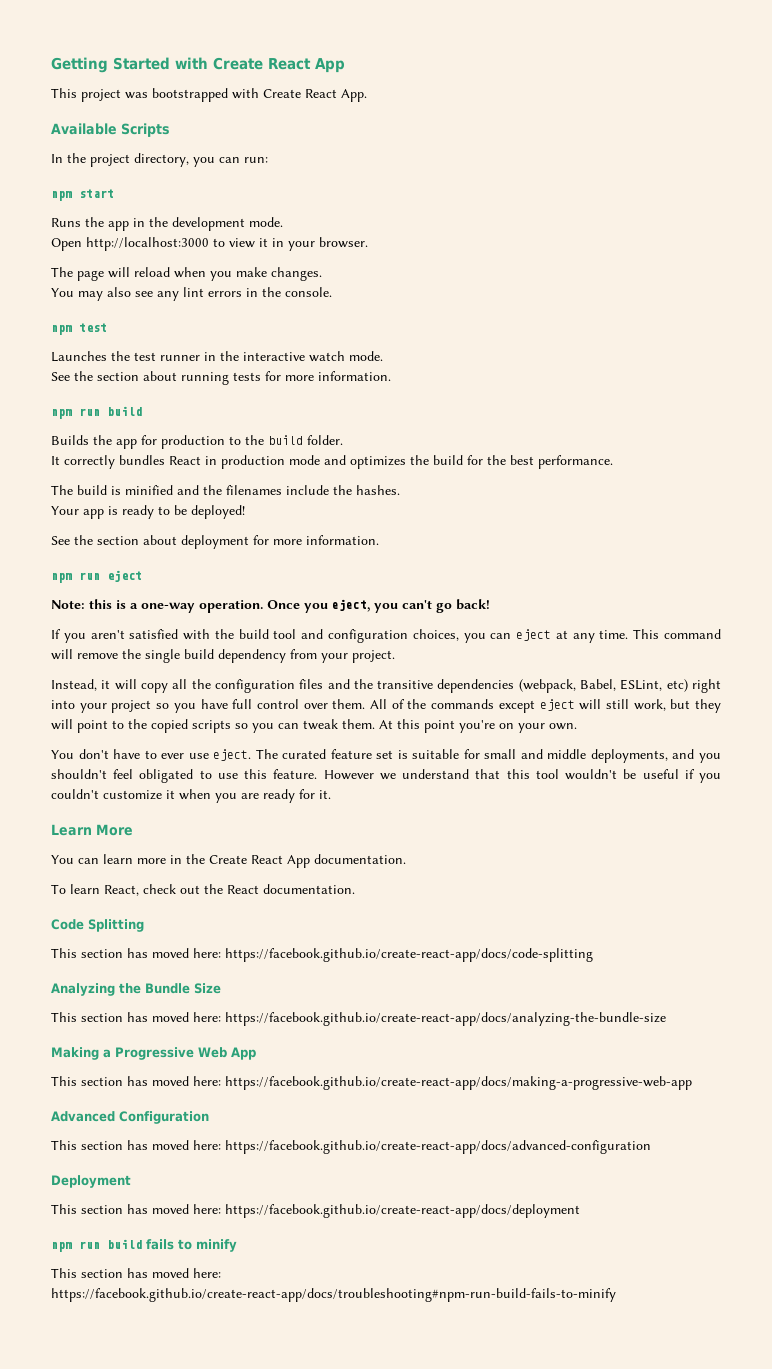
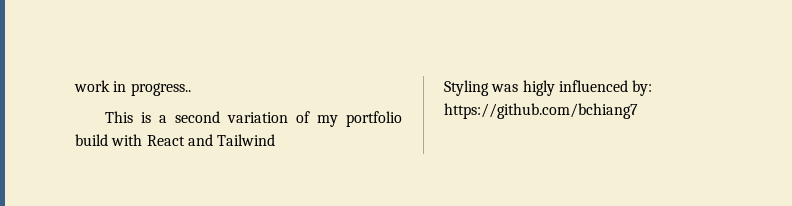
- Getting Started with Create React App
- This project was bootstrapped with Create React App.
- Available Scripts
- In the project directory, you can run:
- npm start
- Runs the app in the development mode.
- Open http://localhost:3000 to view it in your browser.
- The page will reload when you make changes.
- You may also see any lint errors in the console.
- npm test
- Launches the test runner in the interactive watch mode.
- See the section about running tests for more information.
- npm run build
- Builds the app for production to the build folder.
- It correctly bundles React in production mode and optimizes the build for the best performance.
- The build is minified and the filenames include the hashes.
- Your app is ready to be deployed!
- See the section about deployment for more information.
- npm run eject
- Note: this is a one-way operation. Once you eject, you can't go back!
- If you aren't satisfied with the build tool and configuration choices, you can eject at any time. This command will remove the single build dependency from your project.
- Instead, it will copy all the configuration files and the transitive dependencies (webpack, Babel, ESLint, etc) right into your project so you have full control over them. All of the commands except eject will still work, but they will point to the copied scripts so you can tweak them. At this point you're on your own.
- You don't have to ever use eject. The curated feature set is suitable for small and middle deployments, and you shouldn't feel obligated to use this feature. However we understand that this tool wouldn't be useful if you couldn't customize it when you are ready for it.
- Learn More
- You can learn more in the Create React App documentation.
- To learn React, check out the React documentation.
- Code Splitting
- This section has moved here: https://facebook.github.io/create-react-app/docs/code-splitting
- Analyzing the Bundle Size
- This section has moved here: https://facebook.github.io/create-react-app/docs/analyzing-the-bundle-size
- Making a Progressive Web App
- This section has moved here: https://facebook.github.io/create-react-app/docs/making-a-progressive-web-app
- Advanced Configuration
- This section has moved here: https://facebook.github.io/create-react-app/docs/advanced-configuration
- Deployment
- This section has moved here: https://facebook.github.io/create-react-app/docs/deployment
- npm run build fails to minify
- This section has moved here: https://facebook.github.io/create-react-app/docs/troubleshooting#npm-run-build-fails-to-minify
+ work in progress..
+ This is a second variation of my portfolio build with React and Tailwind
+ Styling was higly influenced by: https://github.com/bchiang7

